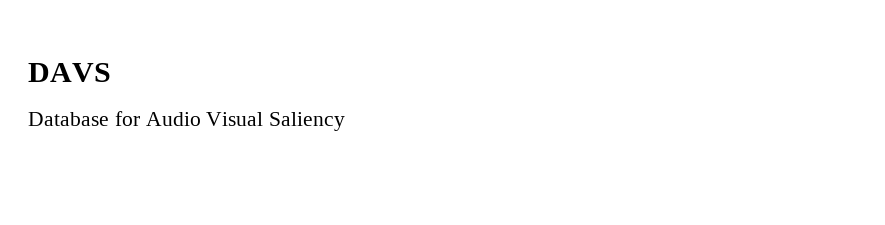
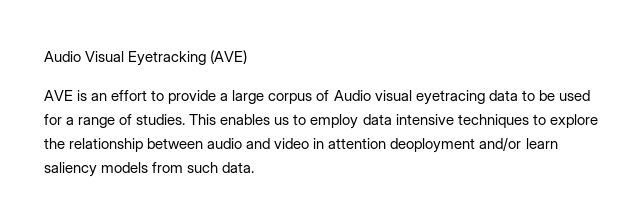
- DAVS
- Database for Audio Visual Saliency
+ Audio Visual Eyetracking (AVE)
+ AVE is an effort to provide a large corpus of Audio visual eyetracing data to be used for a range of studies. This enables us to employ data intensive techniques to explore the relationship between audio and video in attention deoployment and/or learn saliency models from such data.

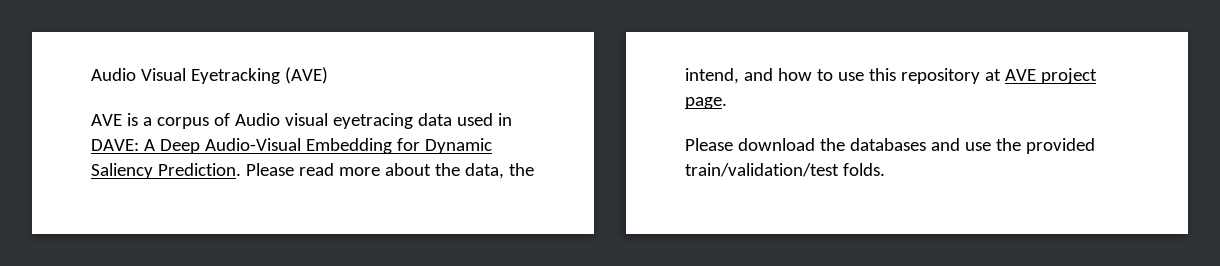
- AVE is an effort to provide a large corpus of Audio visual eyetracing data to be used for a range of studies. This enables us to employ data intensive techniques to explore the relationship between audio and video in attention deoployment and/or learn saliency models from such data.
+ AVE is a corpus of Audio visual eyetracing data used in DAVE: A Deep Audio-Visual Embedding for Dynamic Saliency Prediction. Please read more about the data, the intend, and how to use this repository at AVE project page.
+ Please download the databases and use the provided train/validation/test folds.

